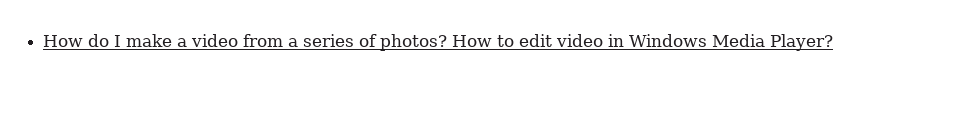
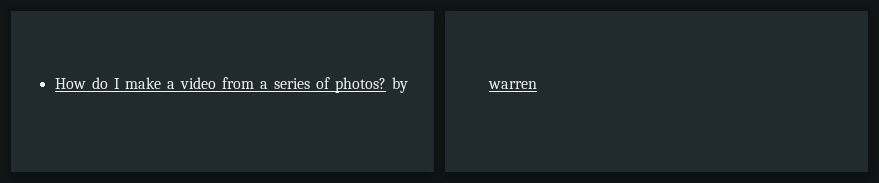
- How do I make a video from a series of photos? How to edit video in Windows Media Player?
+ How do I make a video from a series of photos? by warren

